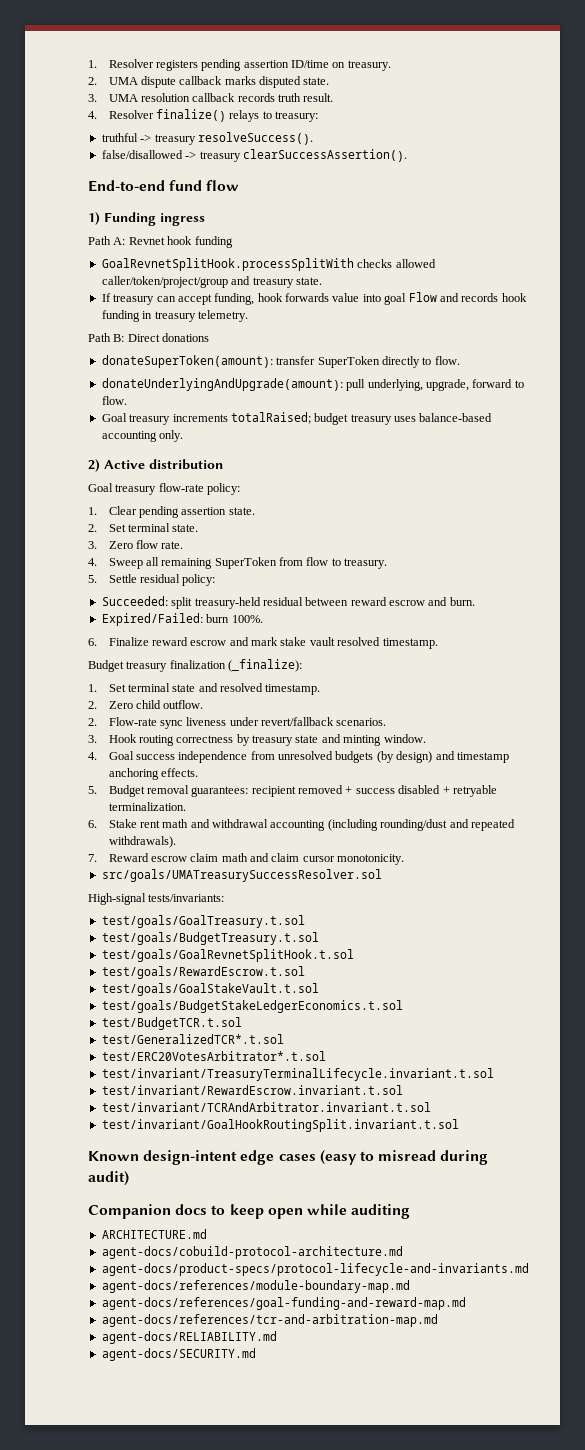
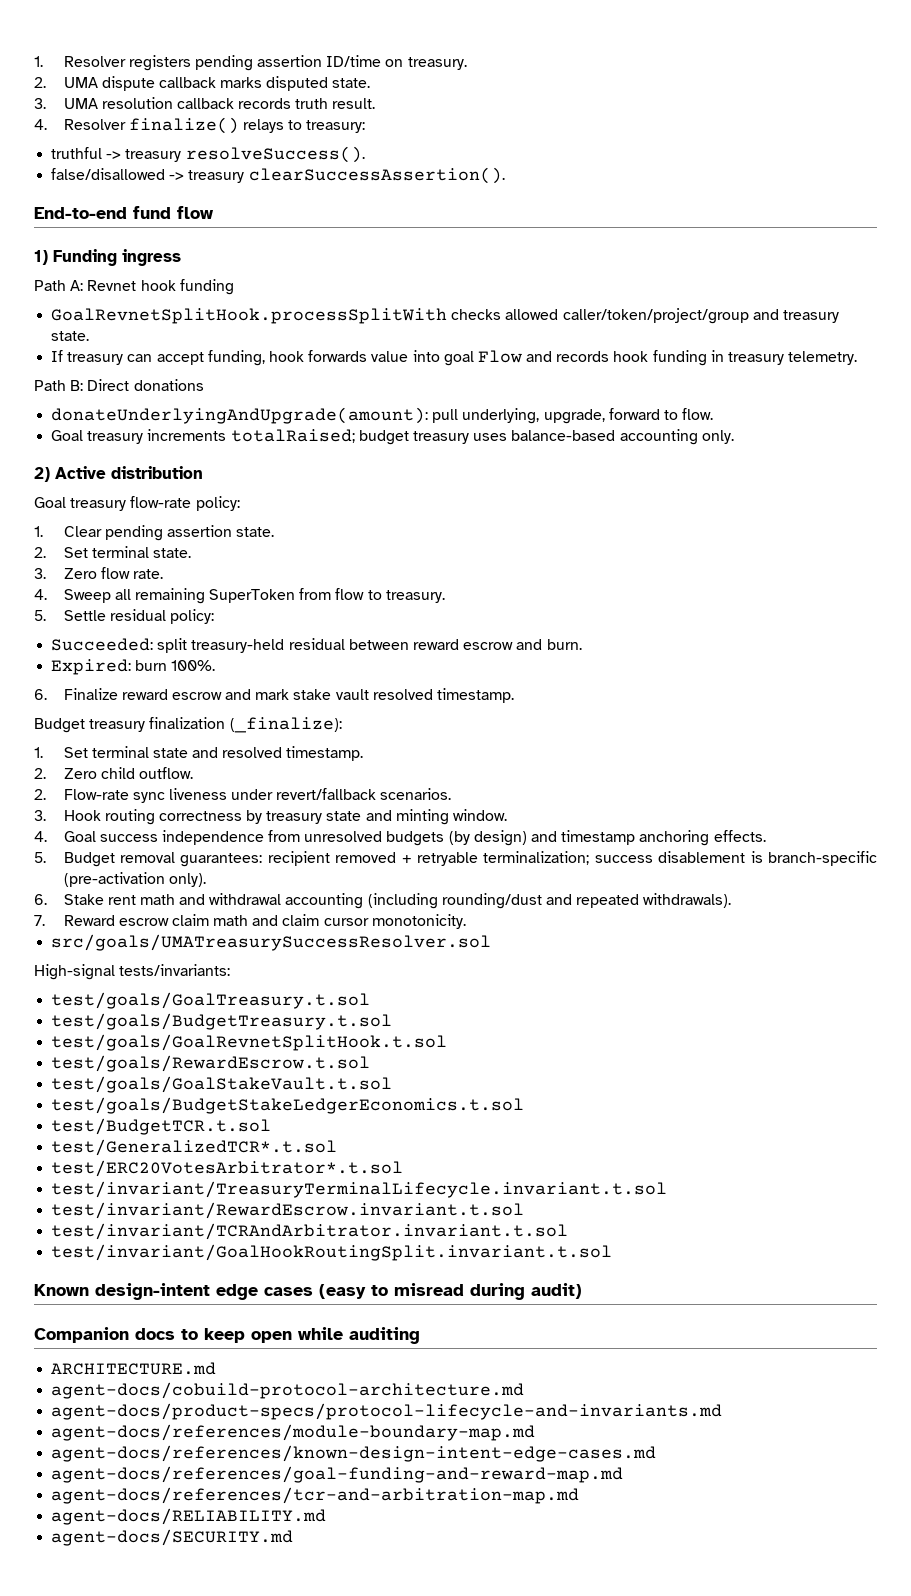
- donateSuperToken(amount): transfer SuperToken directly to flow.
- Expired/Failed: burn 100%.
+ Expired: burn 100%.
- 5. Budget removal guarantees: recipient removed + success disabled + retryable terminalization.
+ 5. Budget removal guarantees: recipient removed + retryable terminalization; success disablement is branch-specific (pre-activation only).
+ agent-docs/references/known-design-intent-edge-cases.md

